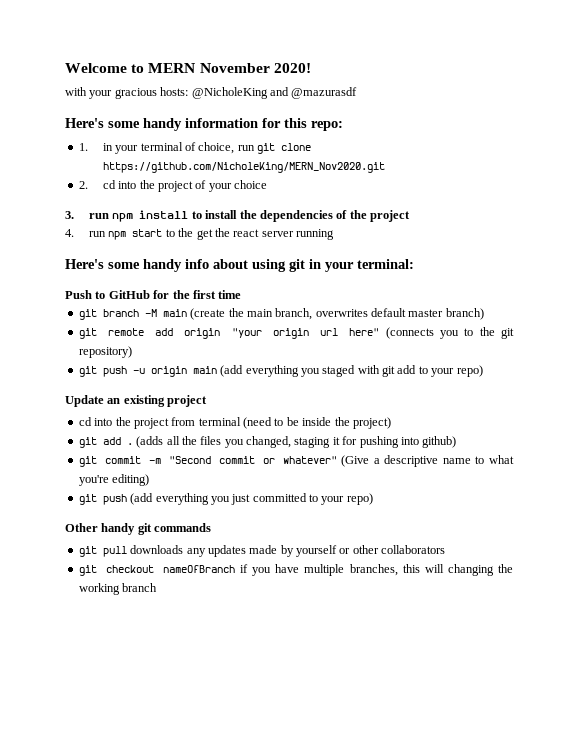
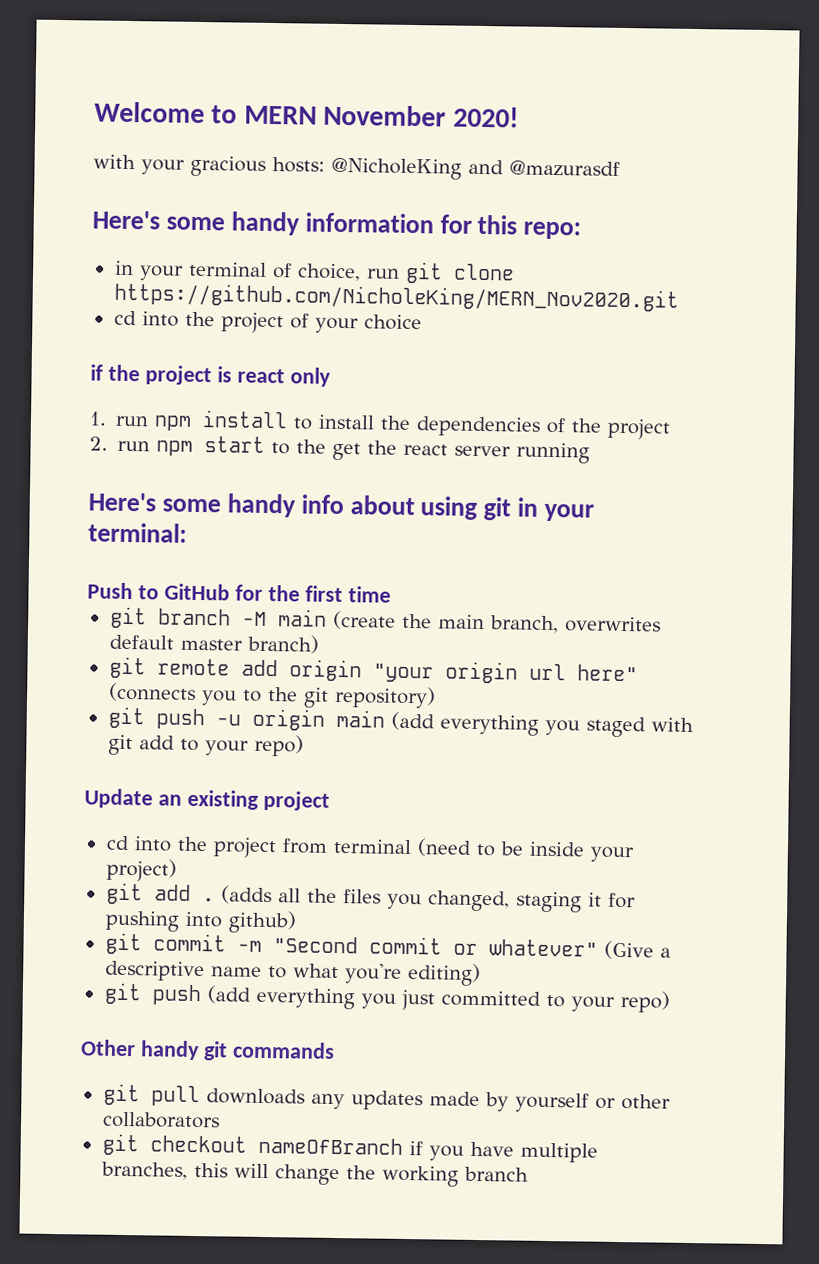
- 1. in your terminal of choice, run git clone https://github.com/NicholeKing/MERN_Nov2020.git
+ in your terminal of choice, run git clone https://github.com/NicholeKing/MERN_Nov2020.git
- 2. cd into the project of your choice
+ cd into the project of your choice
- 3. run npm install to install the dependencies of the project
+ if the project is react only
+ 1. run npm install to install the dependencies of the project
- 4. run npm start to the get the react server running
+ 2. run npm start to the get the react server running
- cd into the project from terminal (need to be inside the project)
+ cd into the project from terminal (need to be inside your project)
- git checkout nameOfBranch if you have multiple branches, this will changing the working branch
+ git checkout nameOfBranch if you have multiple branches, this will change the working branch

